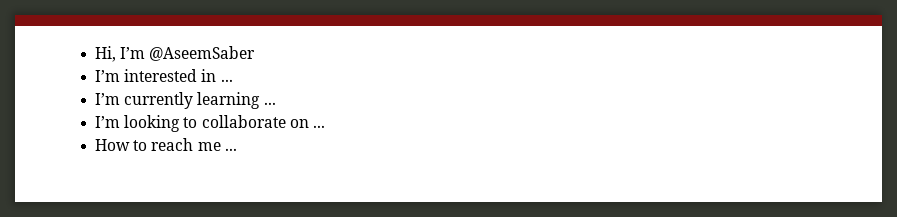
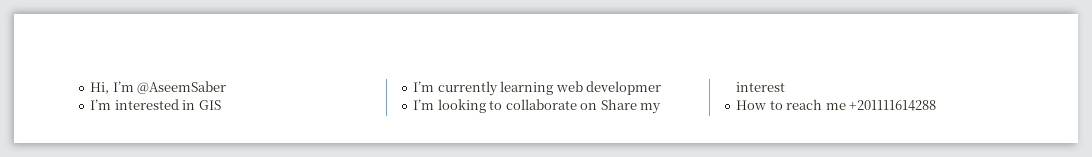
- I’m interested in ...
+ I’m interested in GIS
- I’m currently learning ...
+ I’m currently learning web developmer
- I’m looking to collaborate on ...
+ I’m looking to collaborate on Share my interest
- How to reach me ...
+ How to reach me +201111614288

